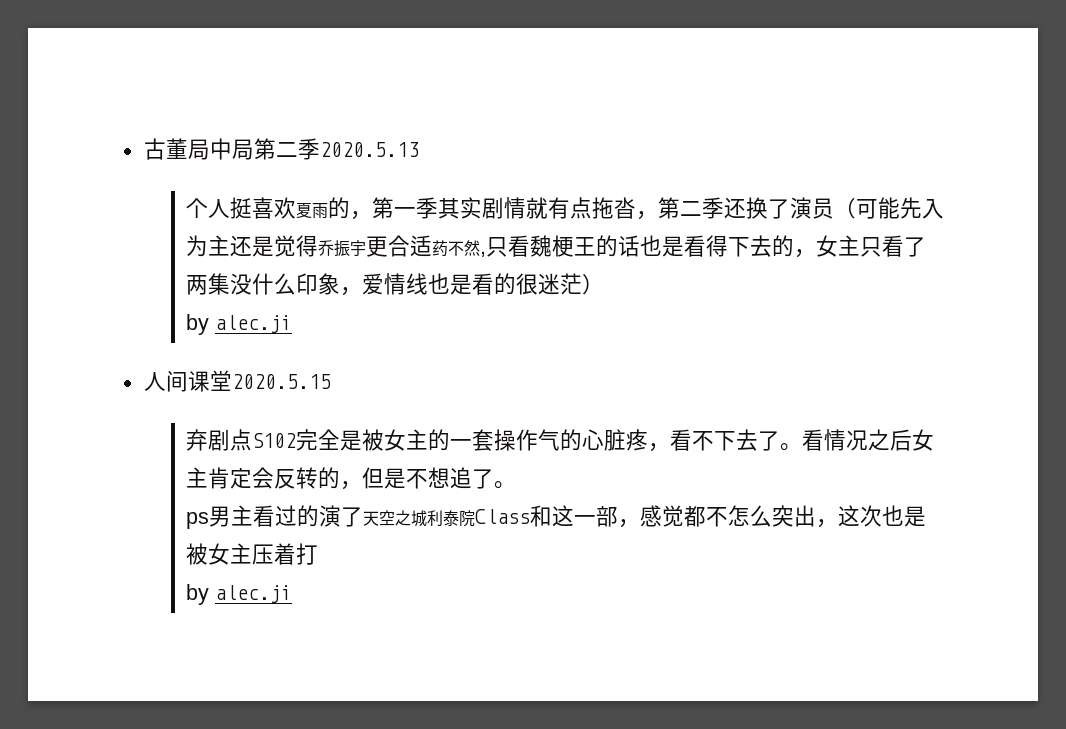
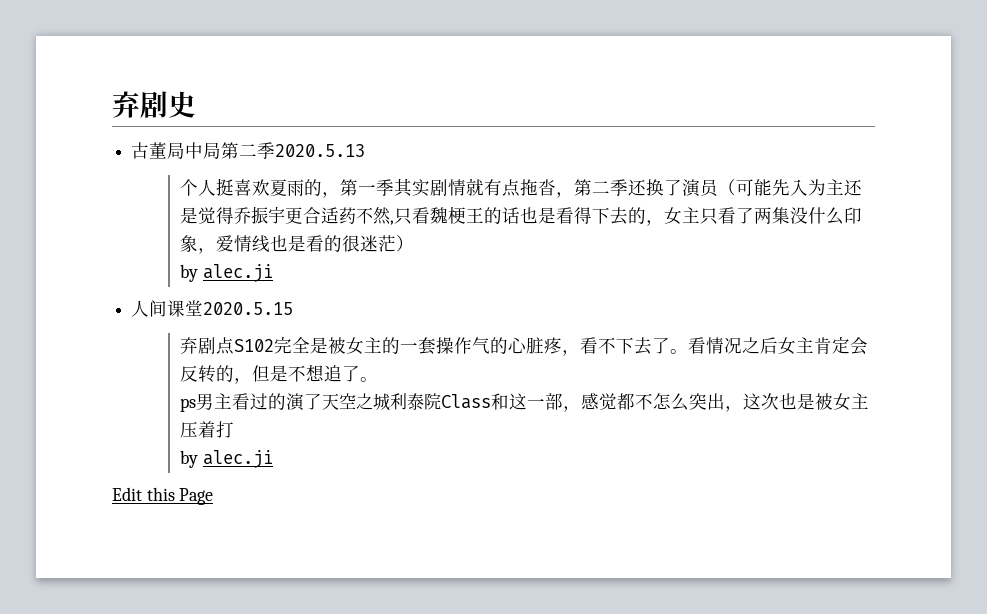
+ 弃剧史
+ Edit this Page

